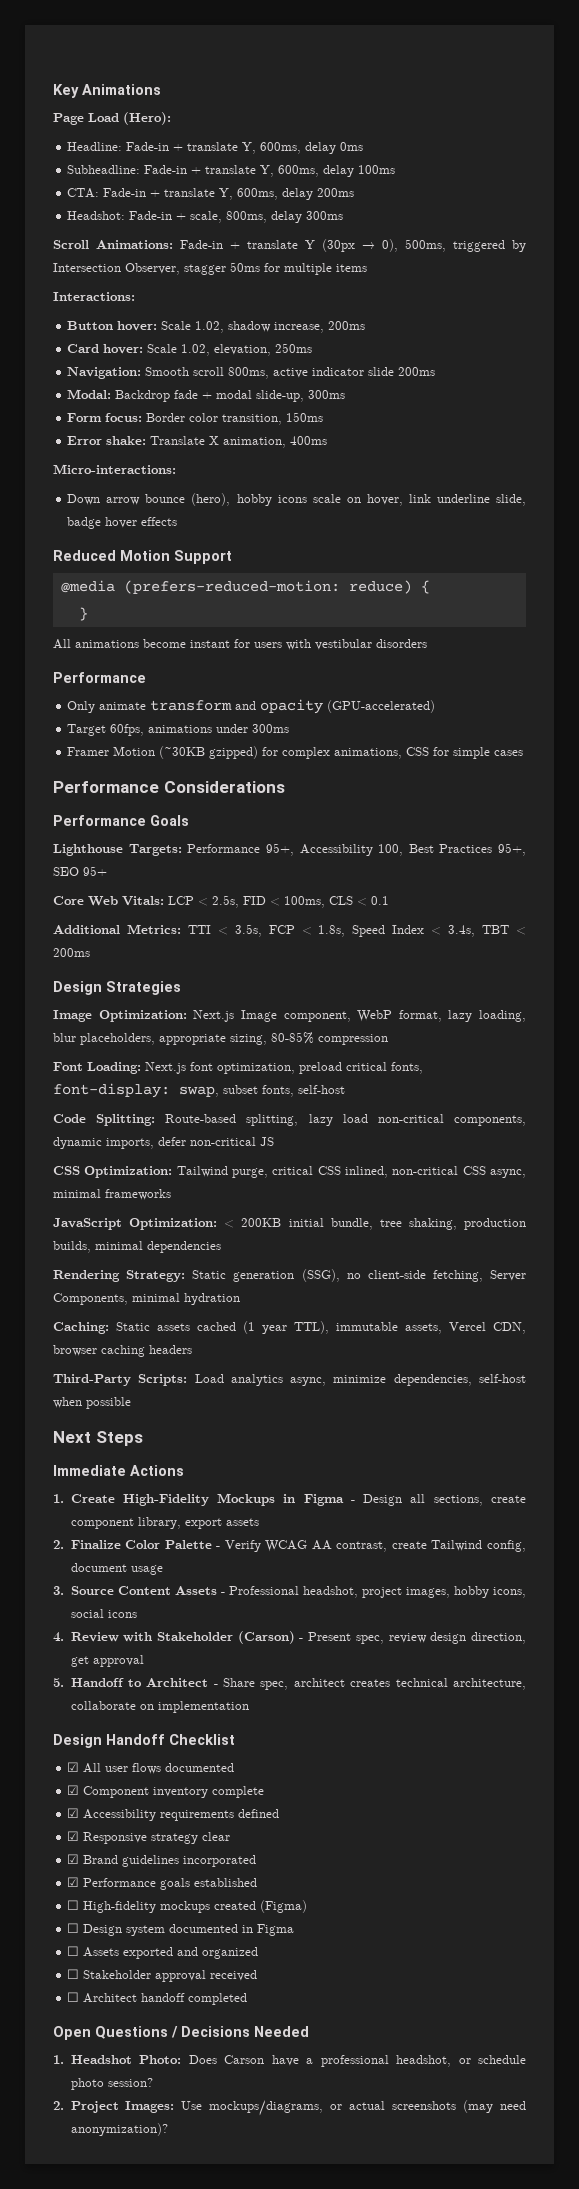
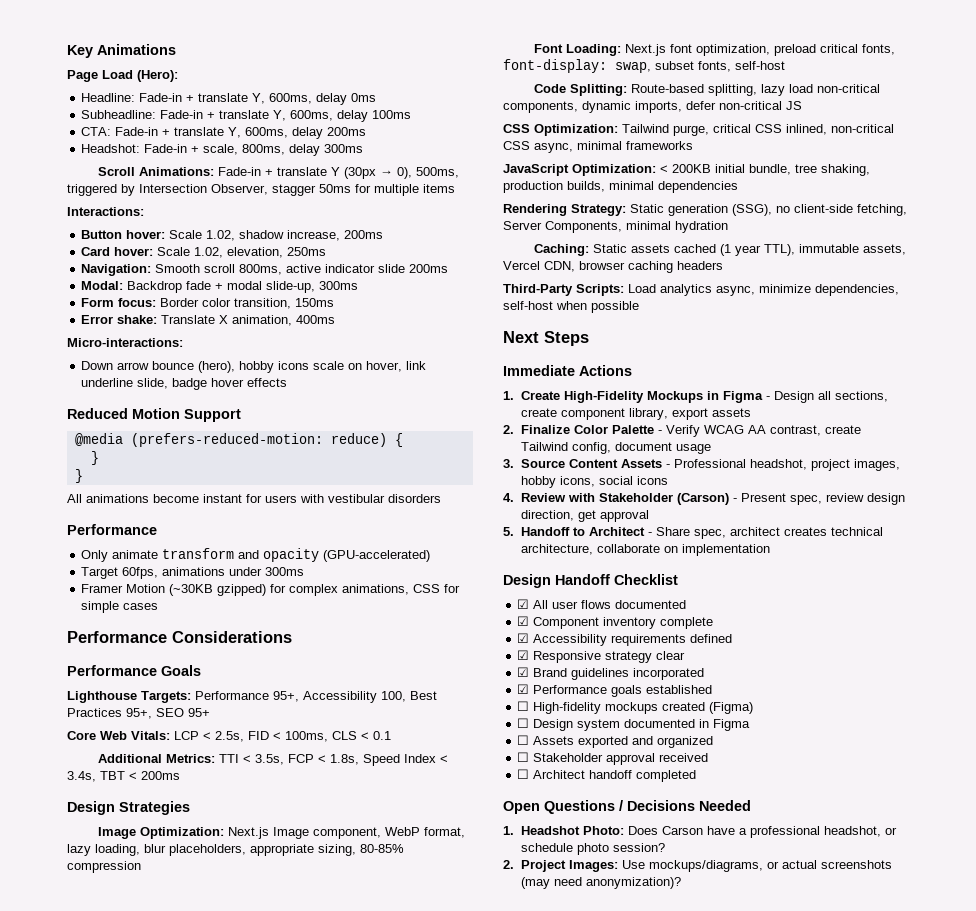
  @media (prefers-reduced-motion: reduce) {
+ }

